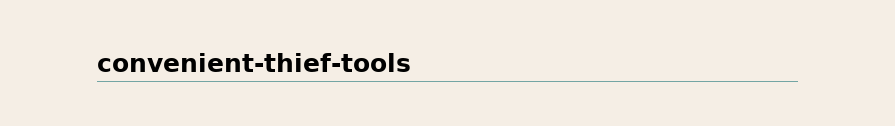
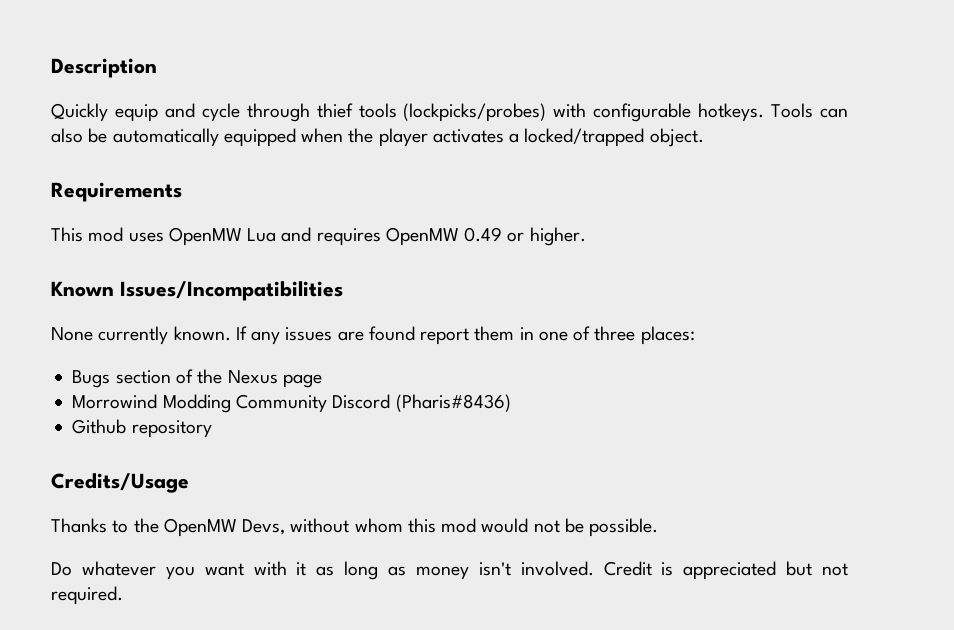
- convenient-thief-tools
+ Description
+ Quickly equip and cycle through thief tools (lockpicks/probes) with configurable hotkeys. Tools can also be automatically equipped when the player activates a locked/trapped object.
+ Requirements
+ This mod uses OpenMW Lua and requires OpenMW 0.49 or higher.
+ Known Issues/Incompatibilities
+ None currently known. If any issues are found report them in one of three places:
+ Bugs section of the Nexus page
+ Morrowind Modding Community Discord (Pharis#8436)
+ Github repository
+ Credits/Usage
+ Thanks to the OpenMW Devs, without whom this mod would not be possible.
+ Do whatever you want with it as long as money isn't involved. Credit is appreciated but not required.

